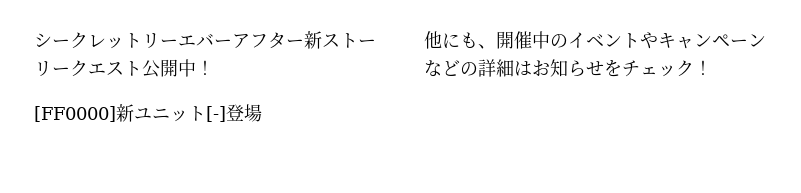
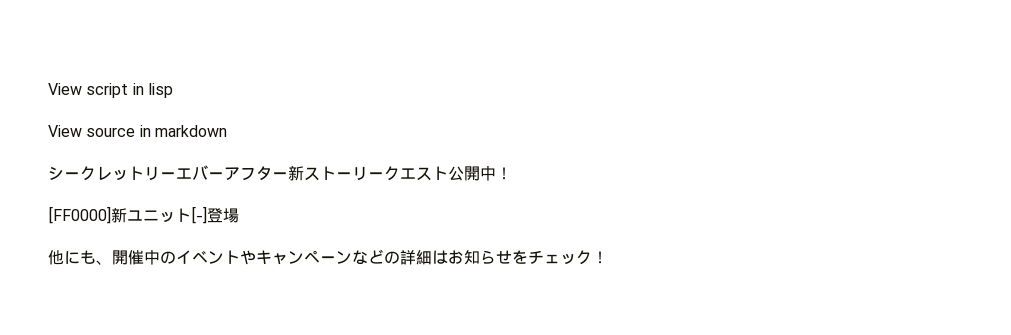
+ View script in lisp
+ View source in markdown

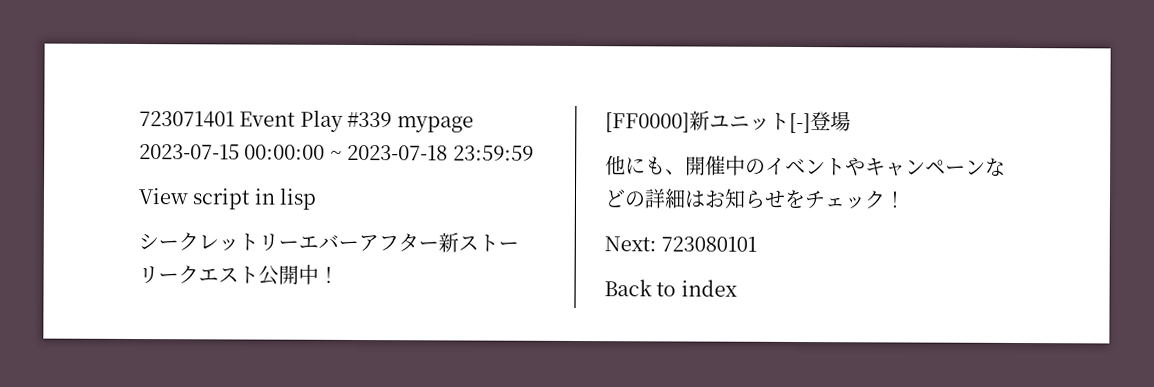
+ 723071401 Event Play #339 mypage 2023-07-15 00:00:00 ~ 2023-07-18 23:59:59
- View source in markdown
+ Next: 723080101
+ Back to index

